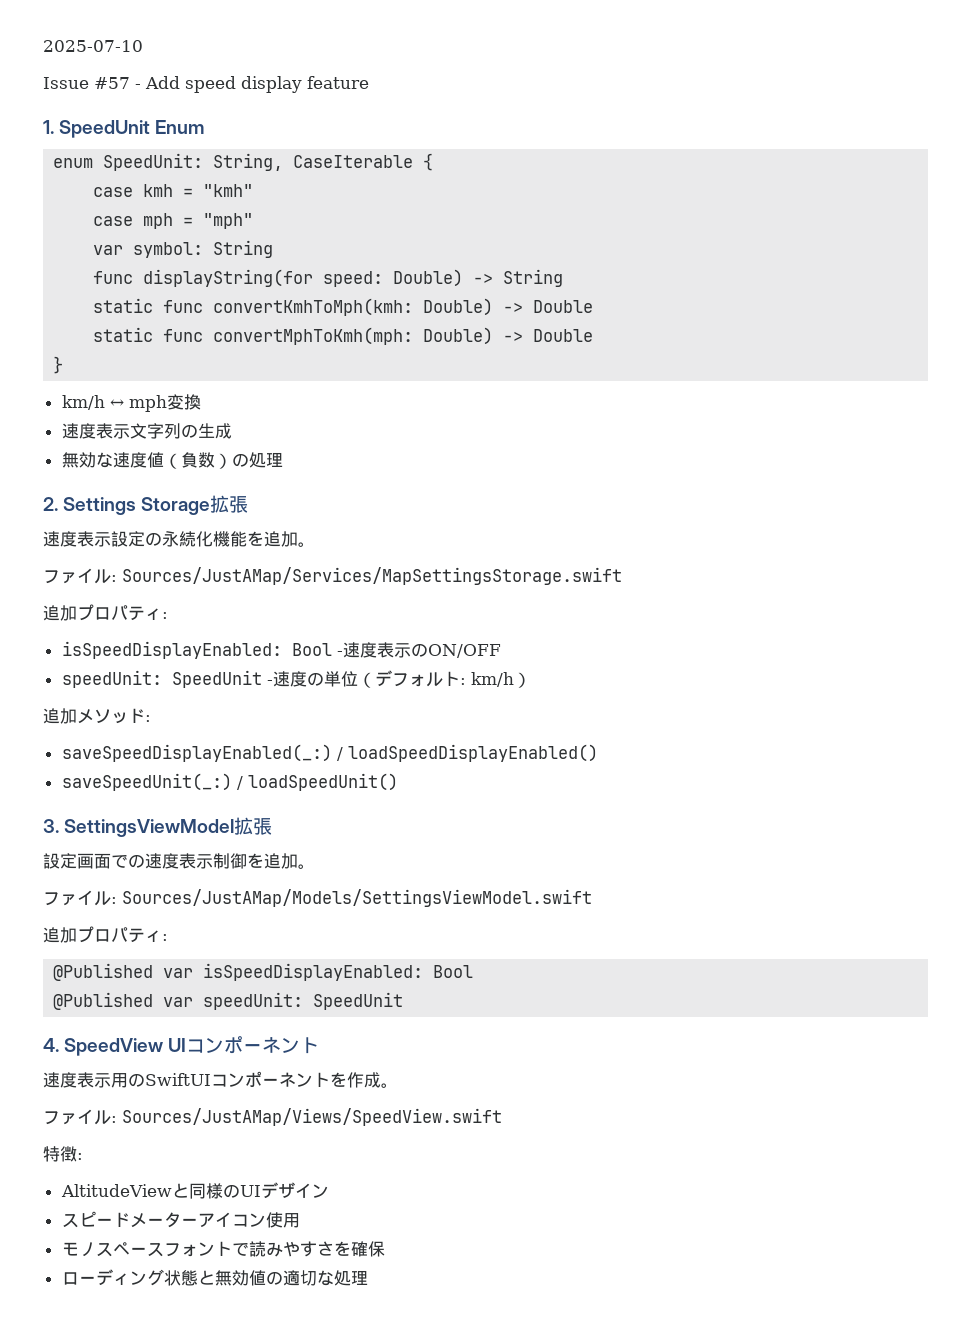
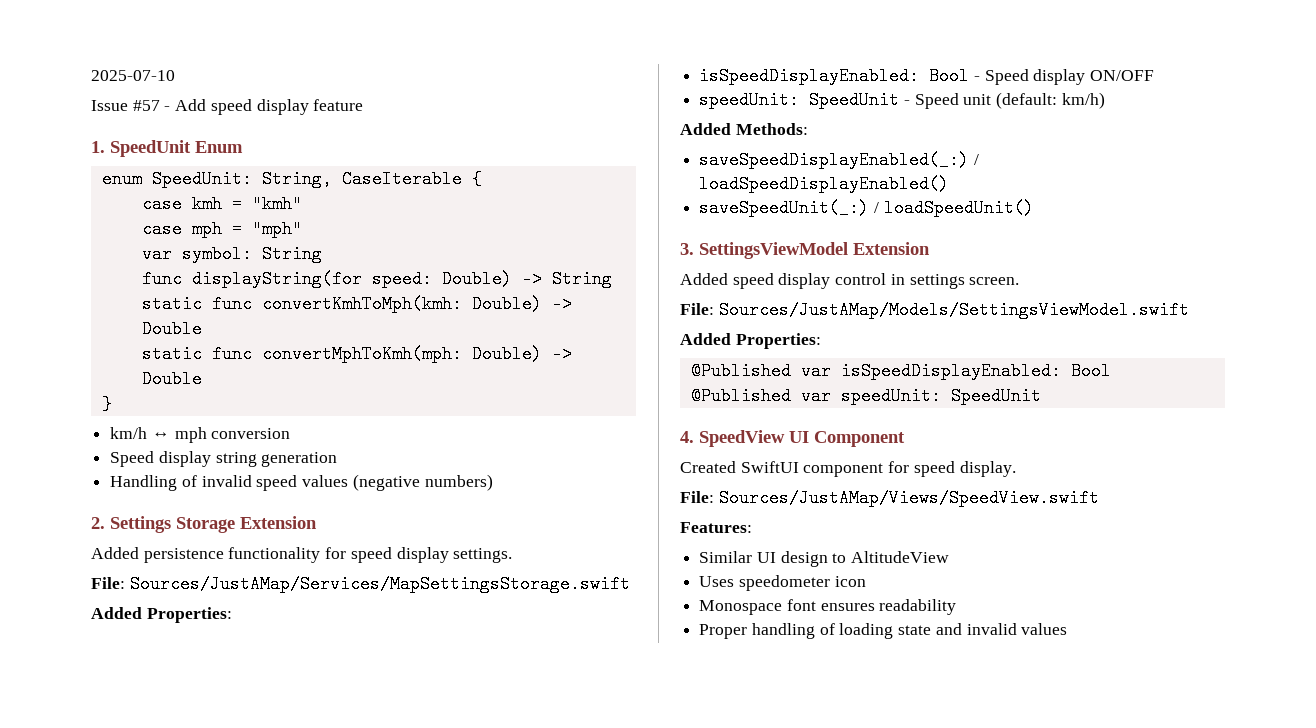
- km/h ↔ mph変換
- 速度表示文字列の生成
- 無効な速度値（負数）の処理
- 2. Settings Storage拡張
- 速度表示設定の永続化機能を追加。
- ファイル: Sources/JustAMap/Services/MapSettingsStorage.swift
- 追加プロパティ:
+ km/h ↔ mph conversion
+ Speed display string generation
+ Handling of invalid speed values (negative numbers)
+ 2. Settings Storage Extension
+ Added persistence functionality for speed display settings.
+ File: Sources/JustAMap/Services/MapSettingsStorage.swift
+ Added Properties:
- isSpeedDisplayEnabled: Bool -速度表示のON/OFF
+ isSpeedDisplayEnabled: Bool - Speed display ON/OFF
- speedUnit: SpeedUnit -速度の単位（デフォルト: km/h）
- 追加メソッド:
+ speedUnit: SpeedUnit - Speed unit (default: km/h)
+ Added Methods:
- 3. SettingsViewModel拡張
- 設定画面での速度表示制御を追加。
- ファイル: Sources/JustAMap/Models/SettingsViewModel.swift
- 追加プロパティ:
+ 3. SettingsViewModel Extension
+ Added speed display control in settings screen.
+ File: Sources/JustAMap/Models/SettingsViewModel.swift
+ Added Properties:
- 4. SpeedView UIコンポーネント
- 速度表示用のSwiftUIコンポーネントを作成。
- ファイル: Sources/JustAMap/Views/SpeedView.swift
- 特徴:
- AltitudeViewと同様のUIデザイン
- スピードメーターアイコン使用
- モノスペースフォントで読みやすさを確保
- ローディング状態と無効値の適切な処理
+ 4. SpeedView UI Component
+ Created SwiftUI component for speed display.
+ File: Sources/JustAMap/Views/SpeedView.swift
+ Features:
+ Similar UI design to AltitudeView
+ Uses speedometer icon
+ Monospace font ensures readability
+ Proper handling of loading state and invalid values

